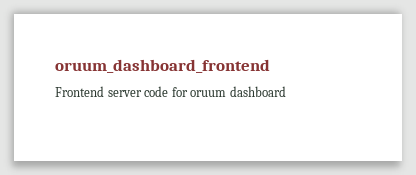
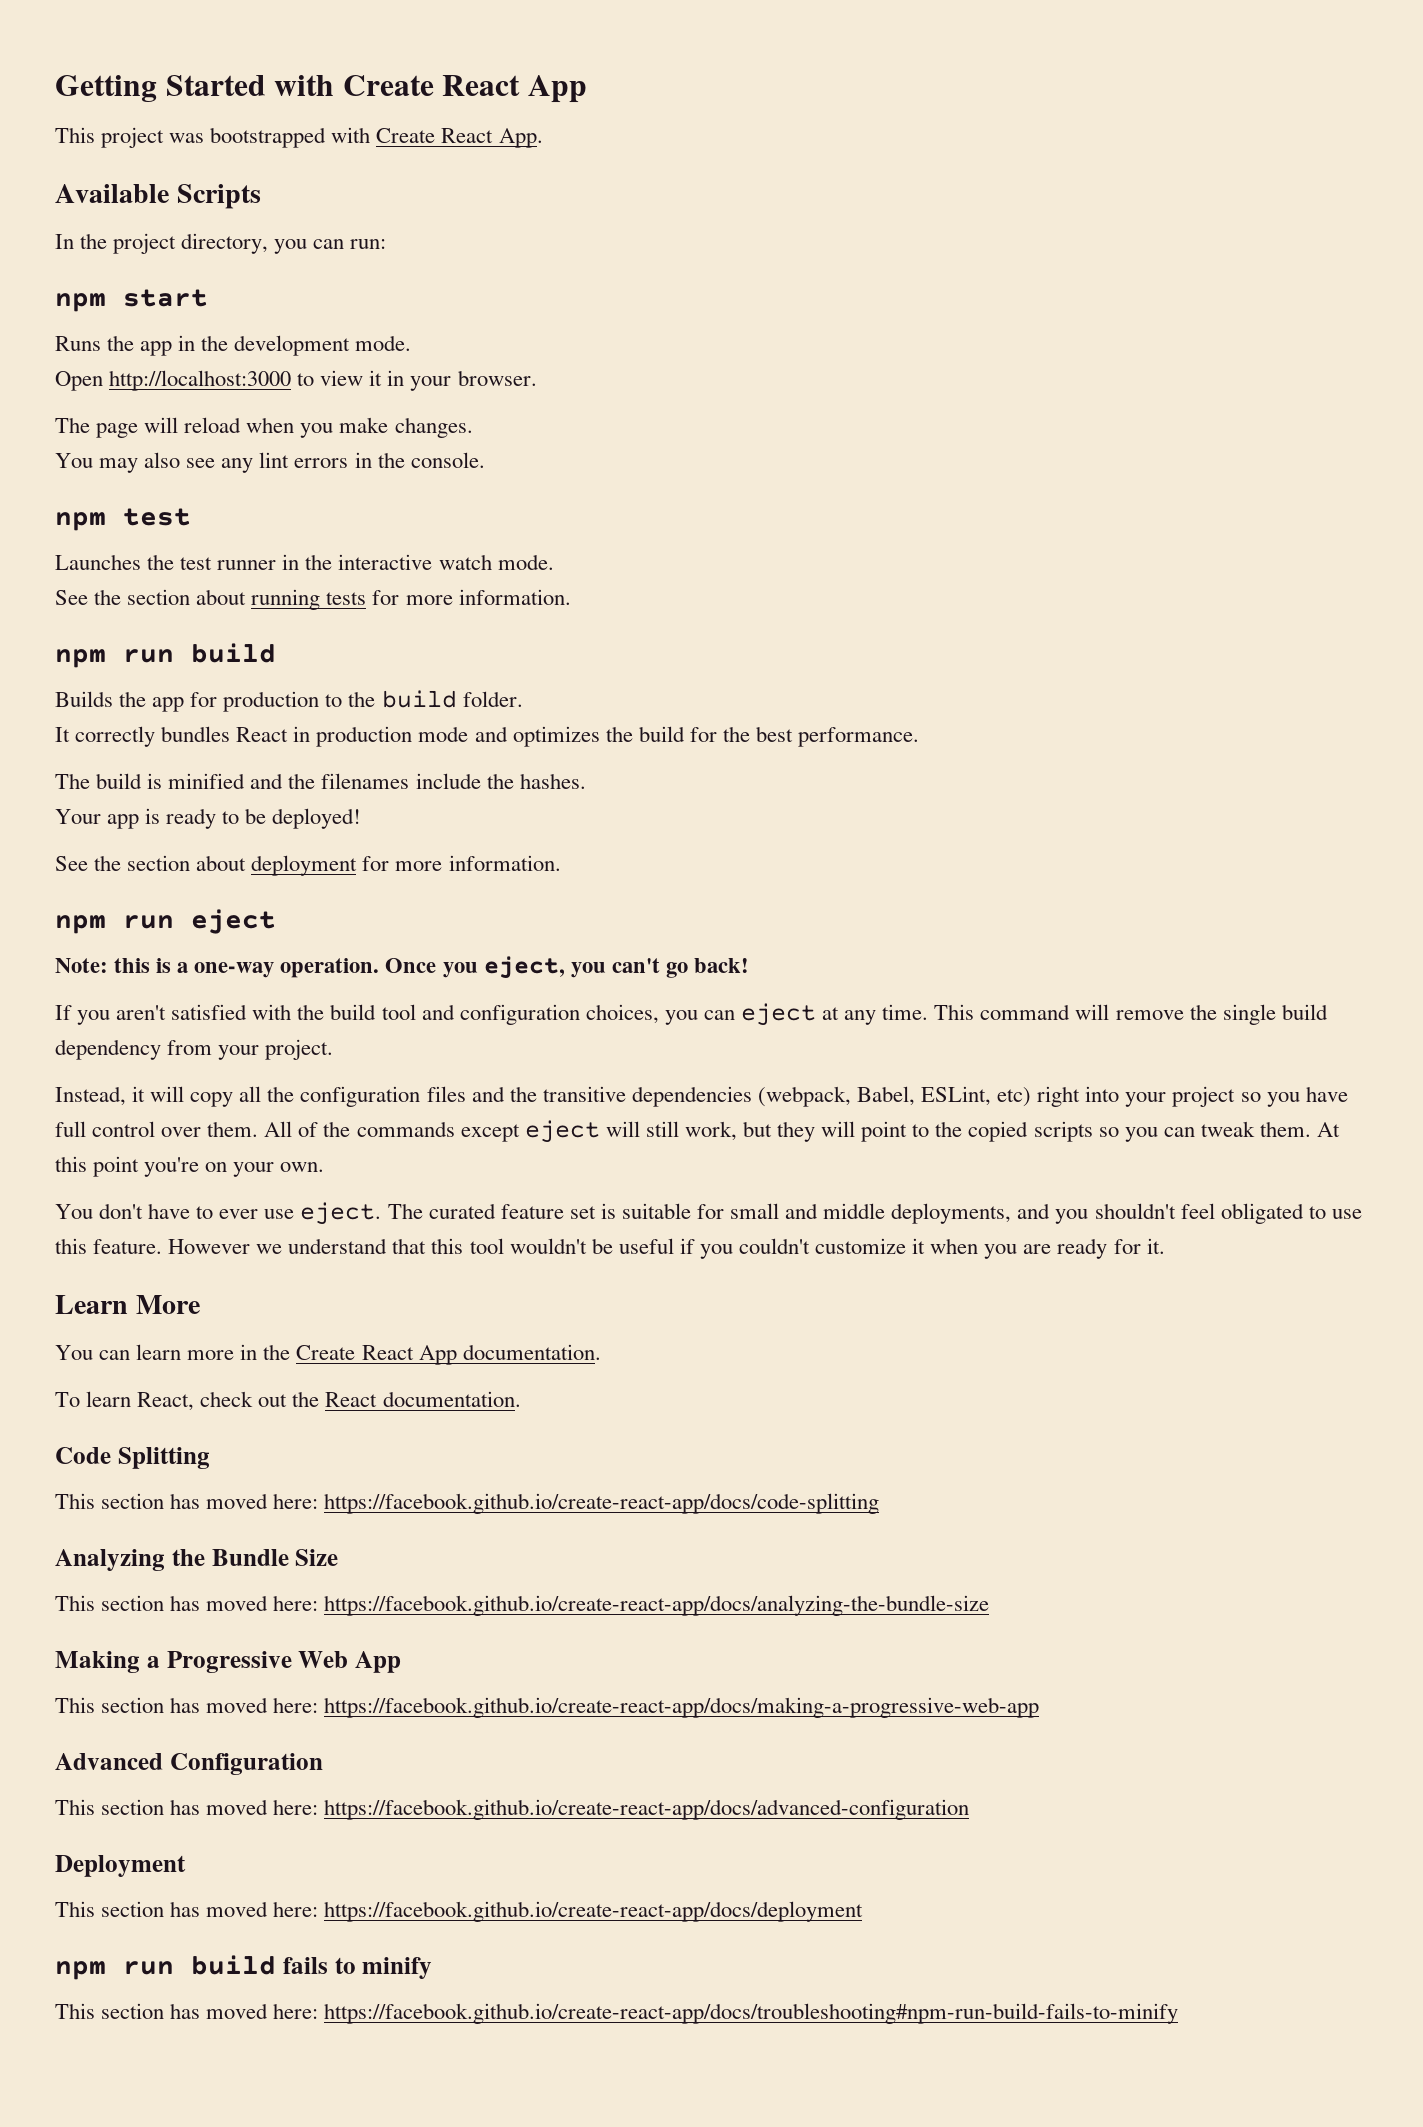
- oruum_dashboard_frontend
- Frontend server code for oruum dashboard
+ Getting Started with Create React App
+ This project was bootstrapped with Create React App.
+ Available Scripts
+ In the project directory, you can run:
+ npm start
+ Runs the app in the development mode.
+ Open http://localhost:3000 to view it in your browser.
+ The page will reload when you make changes.
+ You may also see any lint errors in the console.
+ npm test
+ Launches the test runner in the interactive watch mode.
+ See the section about running tests for more information.
+ npm run build
+ Builds the app for production to the build folder.
+ It correctly bundles React in production mode and optimizes the build for the best performance.
+ The build is minified and the filenames include the hashes.
+ Your app is ready to be deployed!
+ See the section about deployment for more information.
+ npm run eject
+ Note: this is a one-way operation. Once you eject, you can't go back!
+ If you aren't satisfied with the build tool and configuration choices, you can eject at any time. This command will remove the single build dependency from your project.
+ Instead, it will copy all the configuration files and the transitive dependencies (webpack, Babel, ESLint, etc) right into your project so you have full control over them. All of the commands except eject will still work, but they will point to the copied scripts so you can tweak them. At this point you're on your own.
+ You don't have to ever use eject. The curated feature set is suitable for small and middle deployments, and you shouldn't feel obligated to use this feature. However we understand that this tool wouldn't be useful if you couldn't customize it when you are ready for it.
+ Learn More
+ You can learn more in the Create React App documentation.
+ To learn React, check out the React documentation.
+ Code Splitting
+ This section has moved here: https://facebook.github.io/create-react-app/docs/code-splitting
+ Analyzing the Bundle Size
+ This section has moved here: https://facebook.github.io/create-react-app/docs/analyzing-the-bundle-size
+ Making a Progressive Web App
+ This section has moved here: https://facebook.github.io/create-react-app/docs/making-a-progressive-web-app
+ Advanced Configuration
+ This section has moved here: https://facebook.github.io/create-react-app/docs/advanced-configuration
+ Deployment
+ This section has moved here: https://facebook.github.io/create-react-app/docs/deployment
+ npm run build fails to minify
+ This section has moved here: https://facebook.github.io/create-react-app/docs/troubleshooting#npm-run-build-fails-to-minify

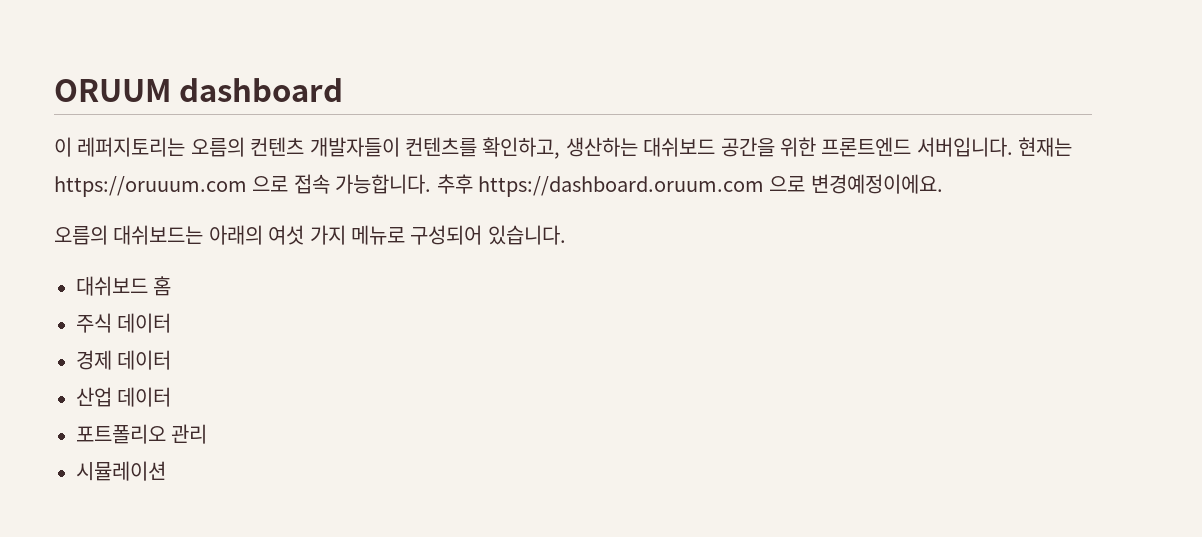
- Getting Started with Create React App
- This project was bootstrapped with Create React App.
- Available Scripts
- In the project directory, you can run:
- npm start
- Runs the app in the development mode.
- Open http://localhost:3000 to view it in your browser.
- The page will reload when you make changes.
- You may also see any lint errors in the console.
- npm test
- Launches the test runner in the interactive watch mode.
- See the section about running tests for more information.
- npm run build
- Builds the app for production to the build folder.
- It correctly bundles React in production mode and optimizes the build for the best performance.
- The build is minified and the filenames include the hashes.
- Your app is ready to be deployed!
- See the section about deployment for more information.
- npm run eject
- Note: this is a one-way operation. Once you eject, you can't go back!
- If you aren't satisfied with the build tool and configuration choices, you can eject at any time. This command will remove the single build dependency from your project.
- Instead, it will copy all the configuration files and the transitive dependencies (webpack, Babel, ESLint, etc) right into your project so you have full control over them. All of the commands except eject will still work, but they will point to the copied scripts so you can tweak them. At this point you're on your own.
- You don't have to ever use eject. The curated feature set is suitable for small and middle deployments, and you shouldn't feel obligated to use this feature. However we understand that this tool wouldn't be useful if you couldn't customize it when you are ready for it.
- Learn More
- You can learn more in the Create React App documentation.
- To learn React, check out the React documentation.
- Code Splitting
- This section has moved here: https://facebook.github.io/create-react-app/docs/code-splitting
- Analyzing the Bundle Size
- This section has moved here: https://facebook.github.io/create-react-app/docs/analyzing-the-bundle-size
- Making a Progressive Web App
- This section has moved here: https://facebook.github.io/create-react-app/docs/making-a-progressive-web-app
- Advanced Configuration
- This section has moved here: https://facebook.github.io/create-react-app/docs/advanced-configuration
- Deployment
- This section has moved here: https://facebook.github.io/create-react-app/docs/deployment
- npm run build fails to minify
- This section has moved here: https://facebook.github.io/create-react-app/docs/troubleshooting#npm-run-build-fails-to-minify
+ ORUUM dashboard
+ 이 레퍼지토리는 오름의 컨텐츠 개발자들이 컨텐츠를 확인하고, 생산하는 대쉬보드 공간을 위한 프론트엔드 서버입니다. 현재는 https://oruuum.com 으로 접속 가능합니다. 추후 https://dashboard.oruum.com 으로 변경예정이에요.
+ 오름의 대쉬보드는 아래의 여섯 가지 메뉴로 구성되어 있습니다.
+ 대쉬보드 홈
+ 주식 데이터
+ 경제 데이터
+ 산업 데이터
+ 포트폴리오 관리
+ 시뮬레이션

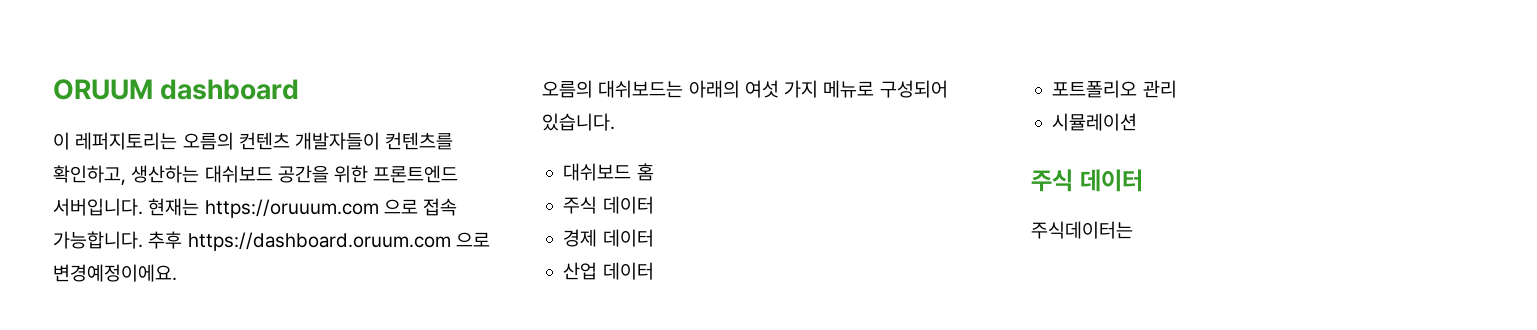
  시뮬레이션
+ 주식 데이터
+ 주식데이터는

